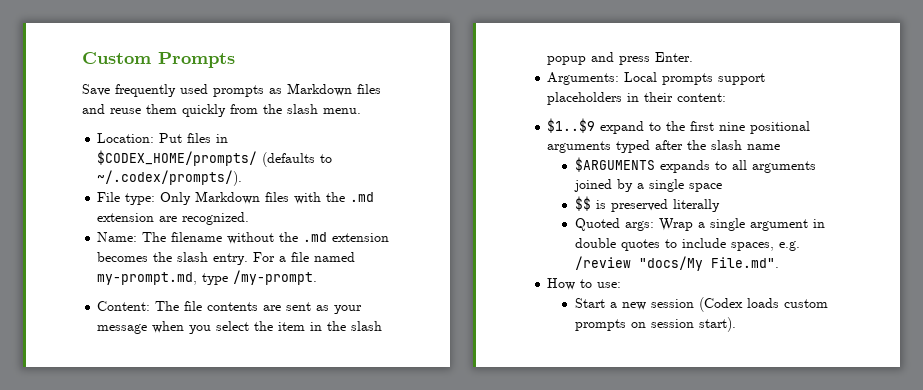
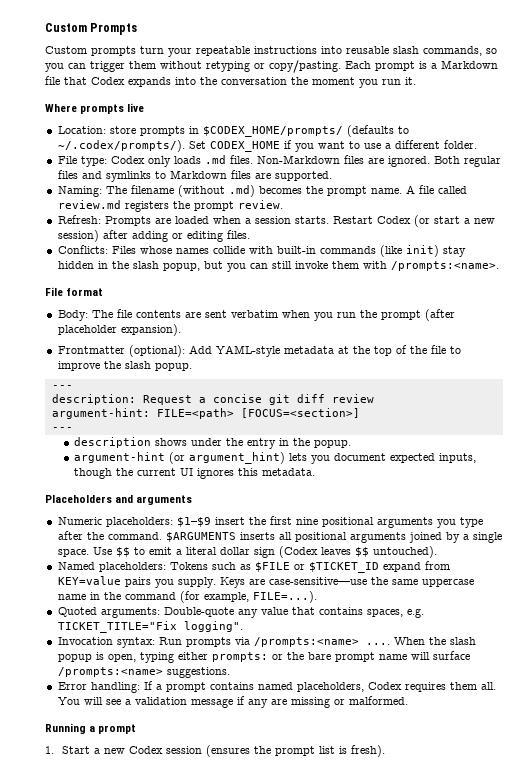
- Save frequently used prompts as Markdown files and reuse them quickly from the slash menu.
+ Custom prompts turn your repeatable instructions into reusable slash commands, so you can trigger them without retyping or copy/pasting. Each prompt is a Markdown file that Codex expands into the conversation the moment you run it.
+ Where prompts live
- Location: Put files in $CODEX_HOME/prompts/ (defaults to ~/.codex/prompts/).
- File type: Only Markdown files with the .md extension are recognized.
- Name: The filename without the .md extension becomes the slash entry. For a file named my-prompt.md, type /my-prompt.
- Content: The file contents are sent as your message when you select the item in the slash popup and press Enter.
- Arguments: Local prompts support placeholders in their content:
- $1..$9 expand to the first nine positional arguments typed after the slash name
- $ARGUMENTS expands to all arguments joined by a single space
- $$ is preserved literally
- Quoted args: Wrap a single argument in double quotes to include spaces, e.g. /review "docs/My File.md".
- How to use:
- Start a new session (Codex loads custom prompts on session start).
+ Location: store prompts in $CODEX_HOME/prompts/ (defaults to ~/.codex/prompts/). Set CODEX_HOME if you want to use a different folder.
+ File type: Codex only loads .md files. Non-Markdown files are ignored. Both regular files and symlinks to Markdown files are supported.
+ Naming: The filename (without .md) becomes the prompt name. A file called review.md registers the prompt review.
+ Refresh: Prompts are loaded when a session starts. Restart Codex (or start a new session) after adding or editing files.
+ Conflicts: Files whose names collide with built-in commands (like init) stay hidden in the slash popup, but you can still invoke them with /prompts:<name>.
+ File format
+ Body: The file contents are sent verbatim when you run the prompt (after placeholder expansion).
+ Frontmatter (optional): Add YAML-style metadata at the top of the file to improve the slash popup.
+ ---
+ description: Request a concise git diff review
+ argument-hint: FILE=<path> [FOCUS=<section>]
+ ---
+ description shows under the entry in the popup.
+ argument-hint (or argument_hint) lets you document expected inputs, though the current UI ignores this metadata.
+ Placeholders and arguments
+ Numeric placeholders: $1–$9 insert the first nine positional arguments you type after the command. $ARGUMENTS inserts all positional arguments joined by a single space. Use $$ to emit a literal dollar sign (Codex leaves $$ untouched).
+ Named placeholders: Tokens such as $FILE or $TICKET_ID expand from KEY=value pairs you supply. Keys are case-sensitive—use the same uppercase name in the command (for example, FILE=...).
+ Quoted arguments: Double-quote any value that contains spaces, e.g. TICKET_TITLE="Fix logging".
+ Invocation syntax: Run prompts via /prompts:<name> .... When the slash popup is open, typing either prompts: or the bare prompt name will surface /prompts:<name> suggestions.
+ Error handling: If a prompt contains named placeholders, Codex requires them all. You will see a validation message if any are missing or malformed.
+ Running a prompt
+ 1. Start a new Codex session (ensures the prompt list is fresh).

